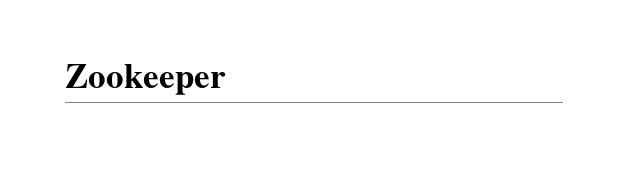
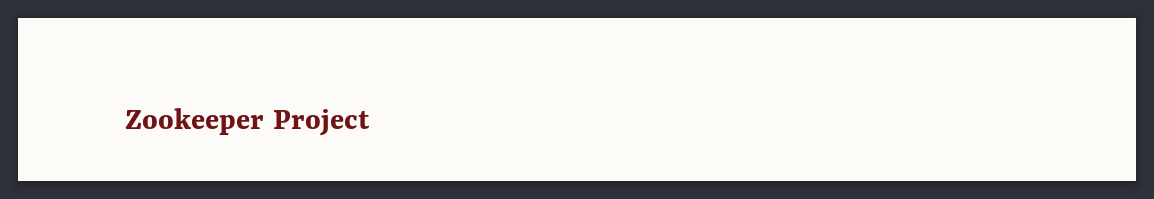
- Zookeeper
+ Zookeeper Project

